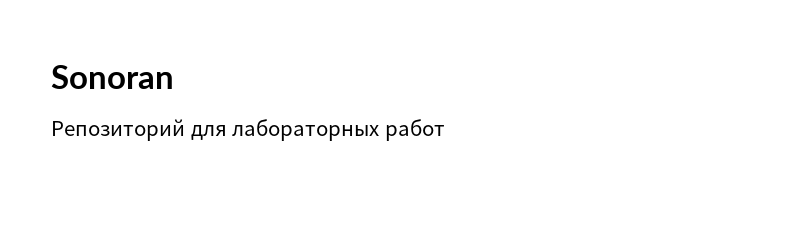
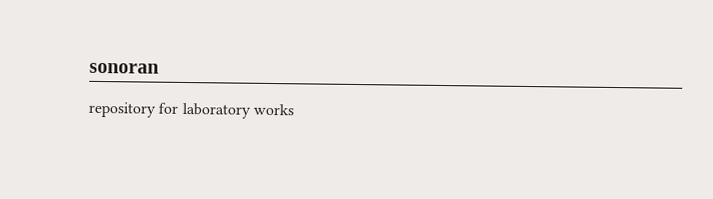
- Sonoran
- Репозиторий для лабораторных работ
+ sonoran
+ repository for laboratory works

